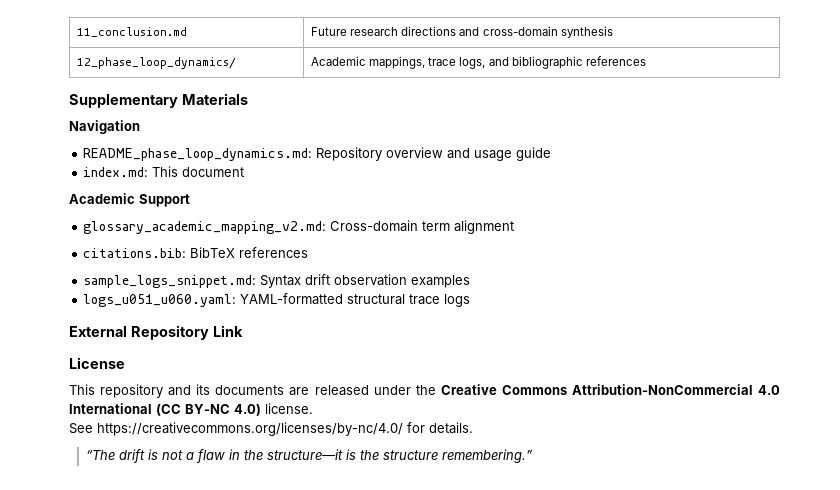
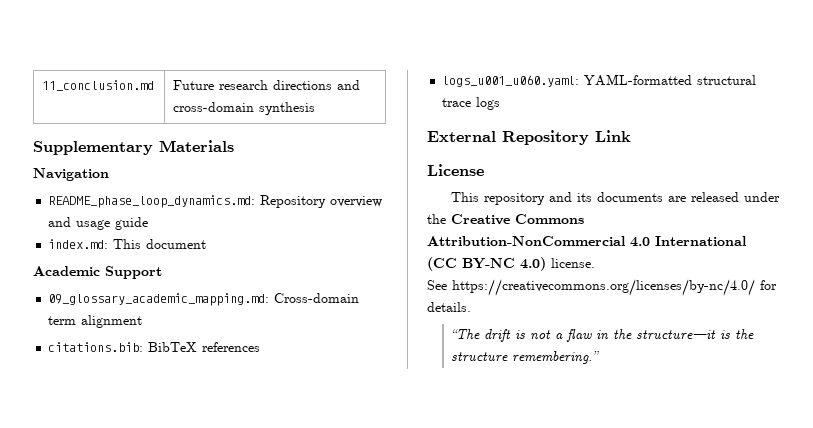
- 12_phase_loop_dynamics/ | Academic mappings, trace logs, and bibliographic references
- glossary_academic_mapping_v2.md: Cross-domain term alignment
+ 09_glossary_academic_mapping.md: Cross-domain term alignment
- sample_logs_snippet.md: Syntax drift observation examples
- logs_u051_u060.yaml: YAML-formatted structural trace logs
+ logs_u001_u060.yaml: YAML-formatted structural trace logs

